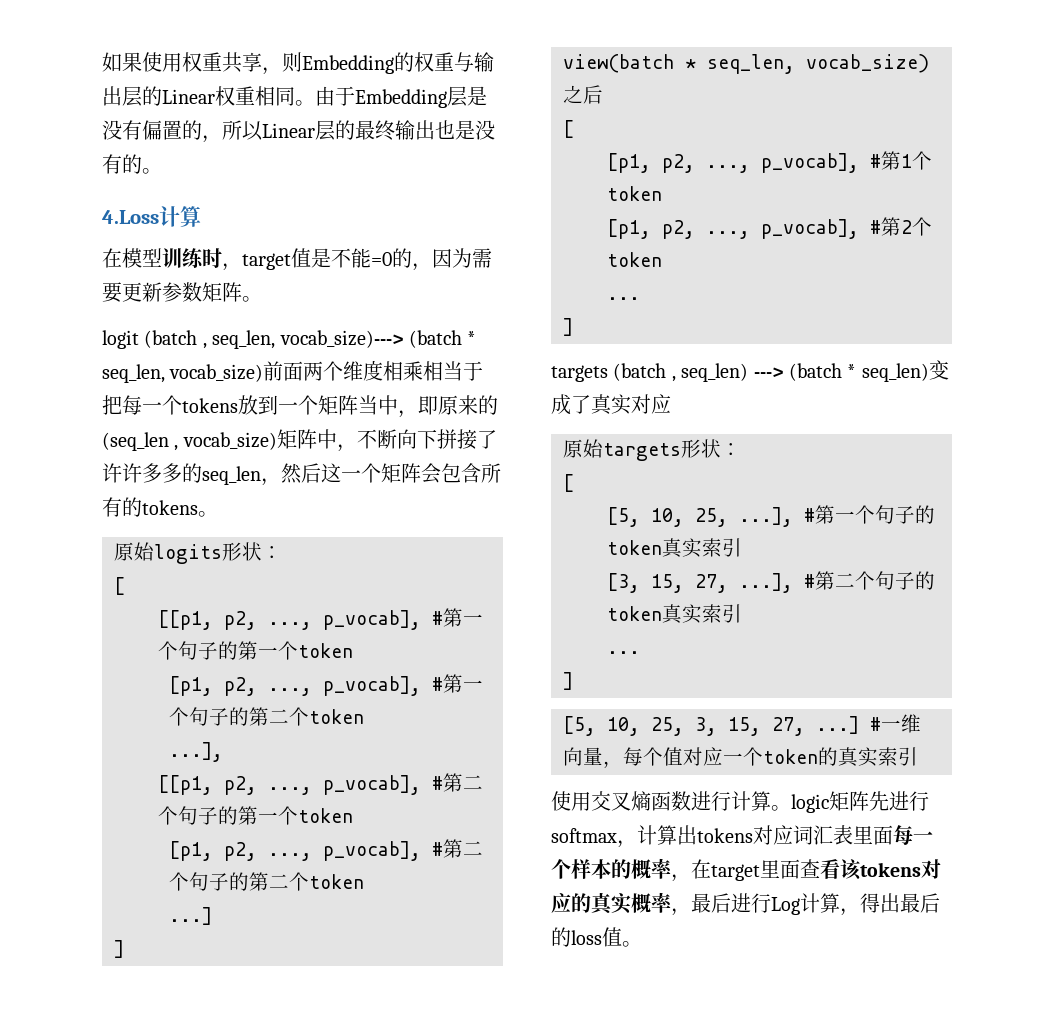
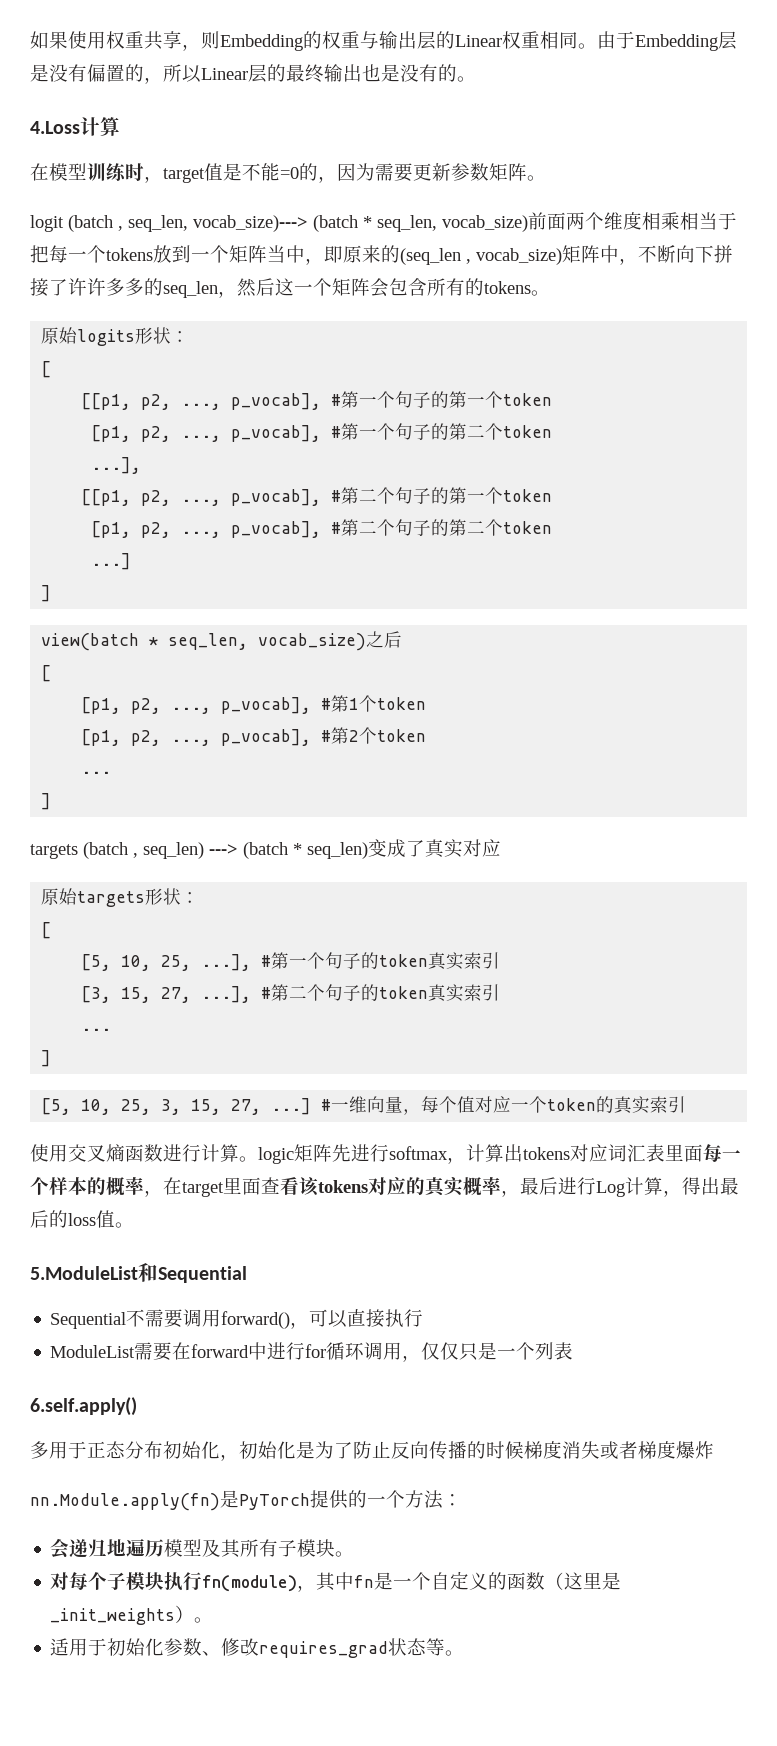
+ 5.ModuleList和Sequential
+ Sequential不需要调用forward()，可以直接执行
+ ModuleList需要在forward中进行for循环调用，仅仅只是一个列表
+ 6.self.apply()
+ 多用于正态分布初始化，初始化是为了防止反向传播的时候梯度消失或者梯度爆炸
+ nn.Module.apply(fn)是PyTorch提供的一个方法：
+ 会递归地遍历模型及其所有子模块。
+ 对每个子模块执行fn(module)，其中fn是一个自定义的函数（这里是_init_weights）。
+ 适用于初始化参数、修改requires_grad状态等。

